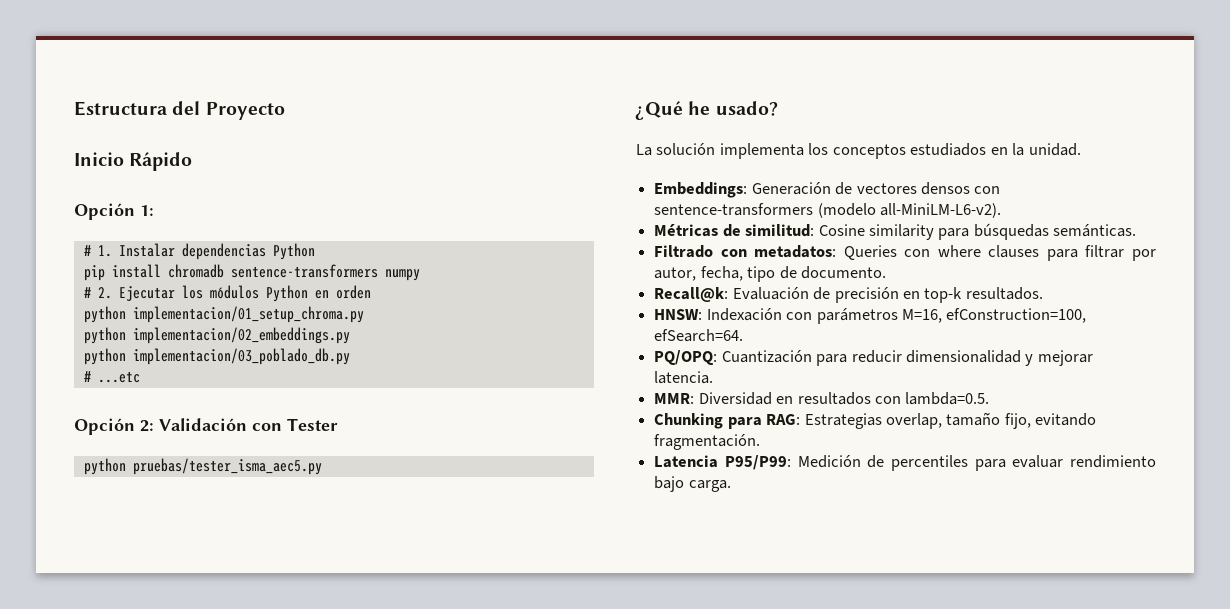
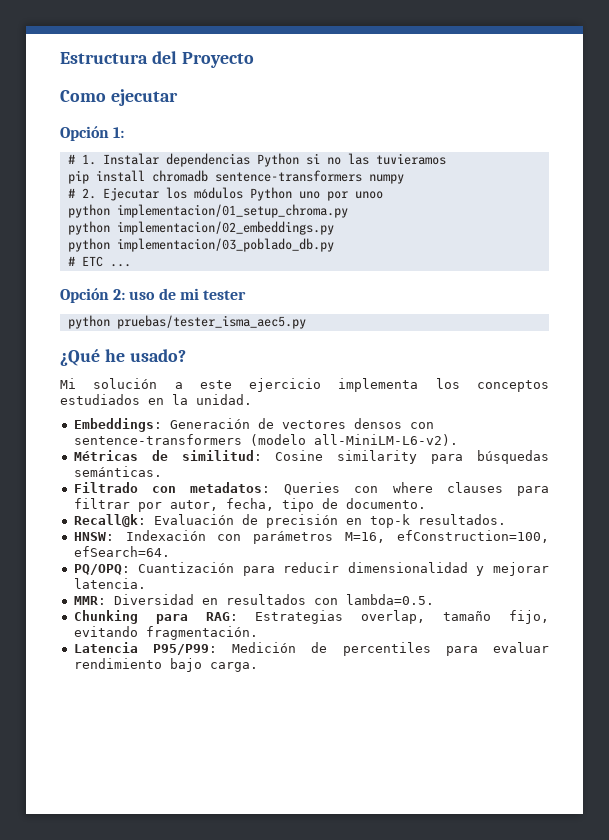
- Inicio Rápido
+ Como ejecutar
- # 1. Instalar dependencias Python
+ # 1. Instalar dependencias Python si no las tuvieramos
- # 2. Ejecutar los módulos Python en orden
+ # 2. Ejecutar los módulos Python uno por unoo
- # ...etc
+ # ETC ...
- Opción 2: Validación con Tester
+ Opción 2: uso de mi tester
- La solución implementa los conceptos estudiados en la unidad.
+ Mi solución a este ejercicio implementa los conceptos estudiados en la unidad.

